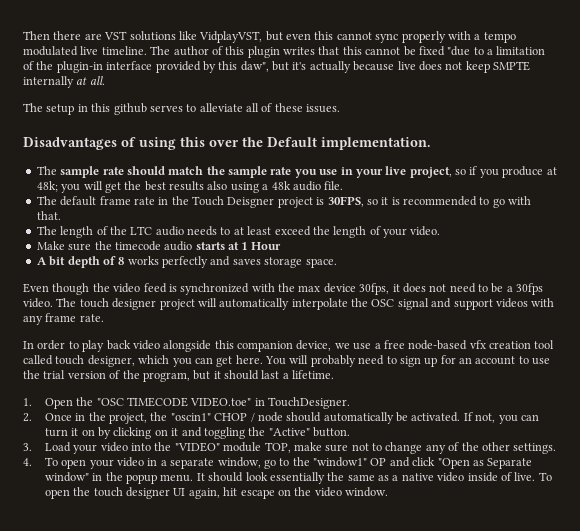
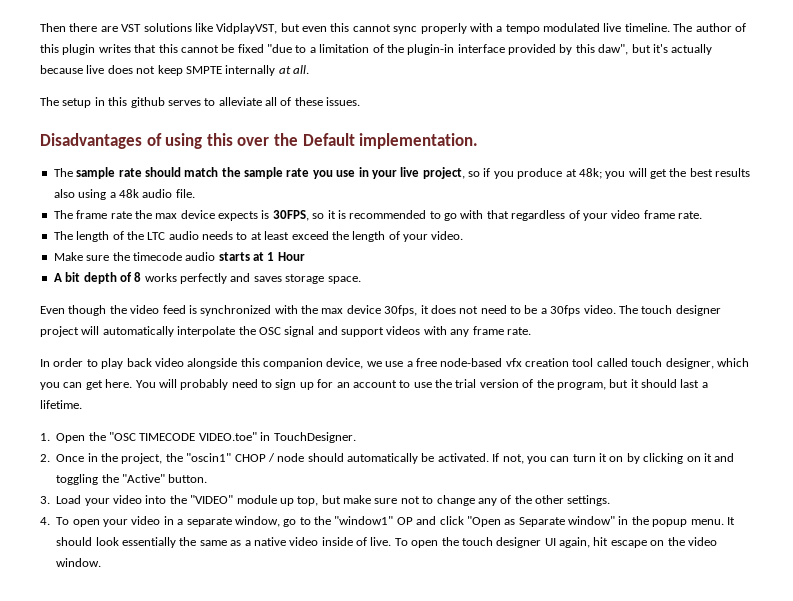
- The default frame rate in the Touch Deisgner project is 30FPS, so it is recommended to go with that.
+ The frame rate the max device expects is 30FPS, so it is recommended to go with that regardless of your video frame rate.
- 3. Load your video into the "VIDEO" module TOP, make sure not to change any of the other settings.
+ 3. Load your video into the "VIDEO" module up top, but make sure not to change any of the other settings.

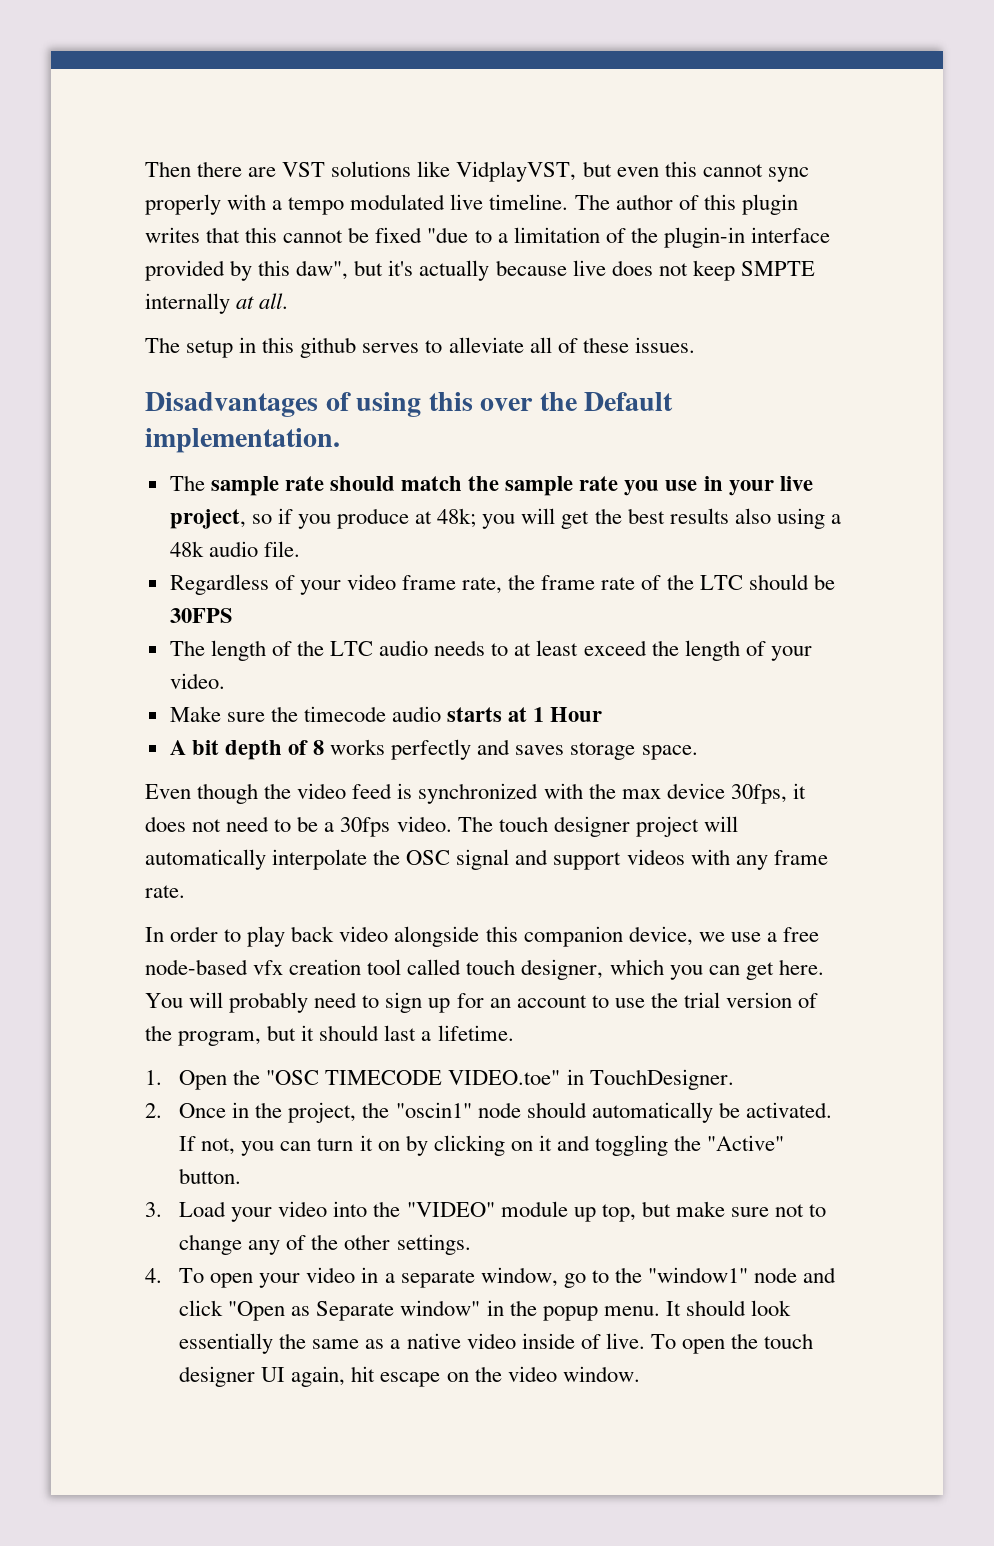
- The frame rate the max device expects is 30FPS, so it is recommended to go with that regardless of your video frame rate.
+ Regardless of your video frame rate, the frame rate of the LTC should be 30FPS
- 2. Once in the project, the "oscin1" CHOP / node should automatically be activated.
+ 2. Once in the project, the "oscin1" node should automatically be activated.
- 4. To open your video in a separate window, go to the "window1" OP and click "Open as Separate window" in the popup menu.
+ 4. To open your video in a separate window, go to the "window1" node and click "Open as Separate window" in the popup menu.

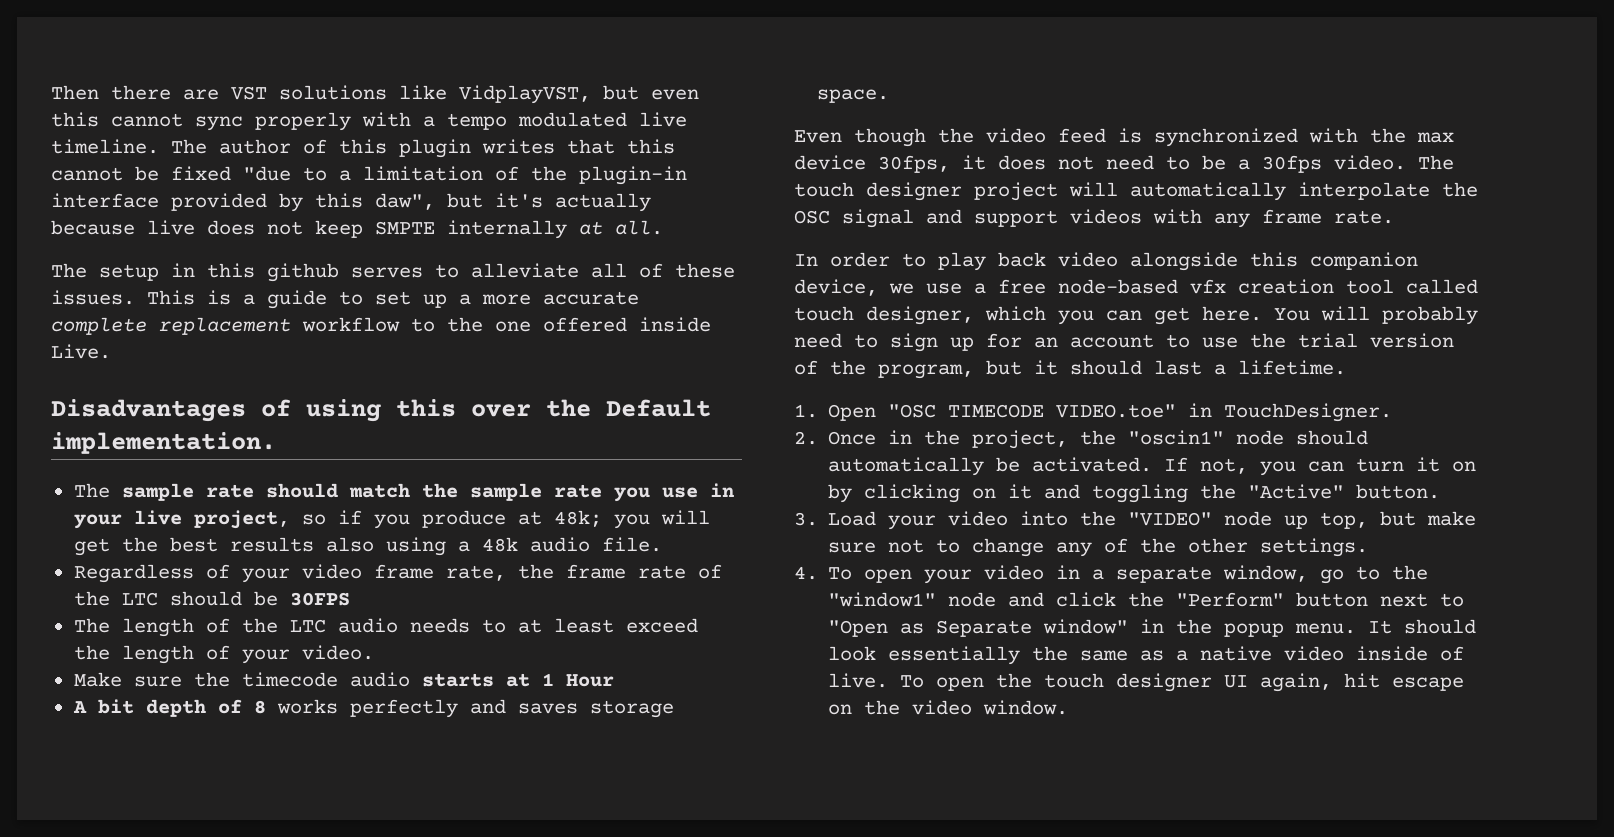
+ This is a guide to set up a more accurate complete replacement workflow to the one offered inside Live.
- 1. Open the "OSC TIMECODE VIDEO.toe" in TouchDesigner.
+ 1. Open "OSC TIMECODE VIDEO.toe" in TouchDesigner.
- 3. Load your video into the "VIDEO" module up top, but make sure not to change any of the other settings.
+ 3. Load your video into the "VIDEO" node up top, but make sure not to change any of the other settings.
- 4. To open your video in a separate window, go to the "window1" node and click "Open as Separate window" in the popup menu.
+ 4. To open your video in a separate window, go to the "window1" node and click the "Perform" button next to "Open as Separate window" in the popup menu.

